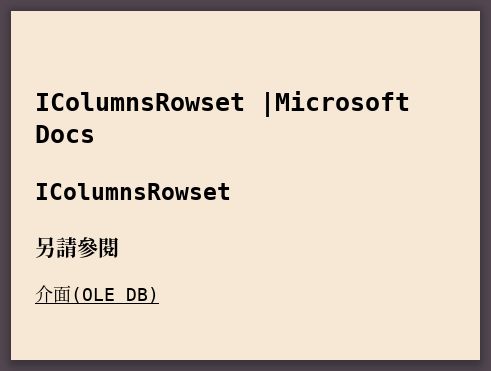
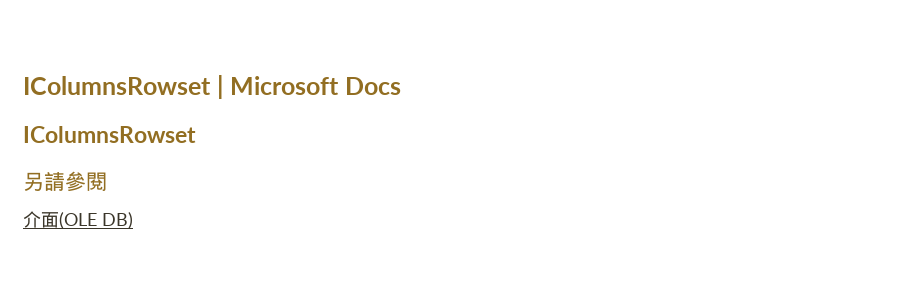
- IColumnsRowset |Microsoft Docs
+ IColumnsRowset | Microsoft Docs

